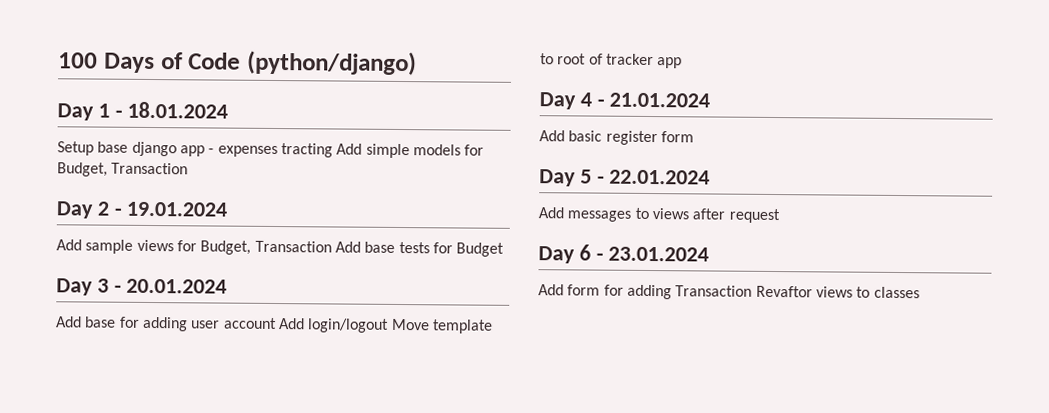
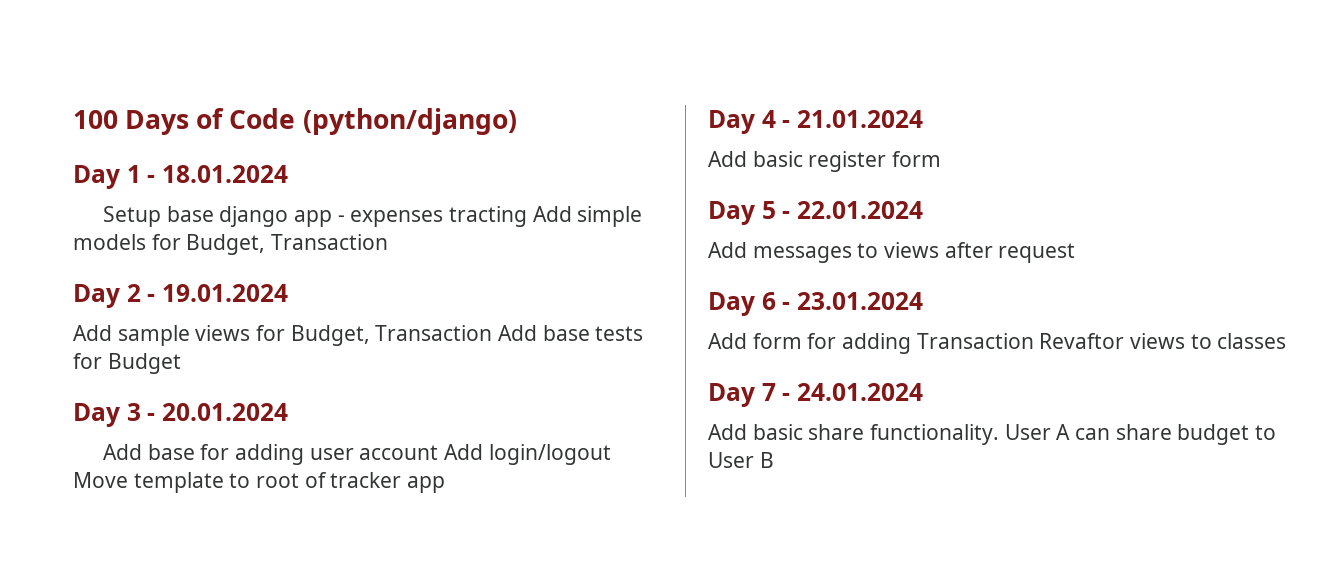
+ Day 7 - 24.01.2024
+ Add basic share functionality. User A can share budget to User B

